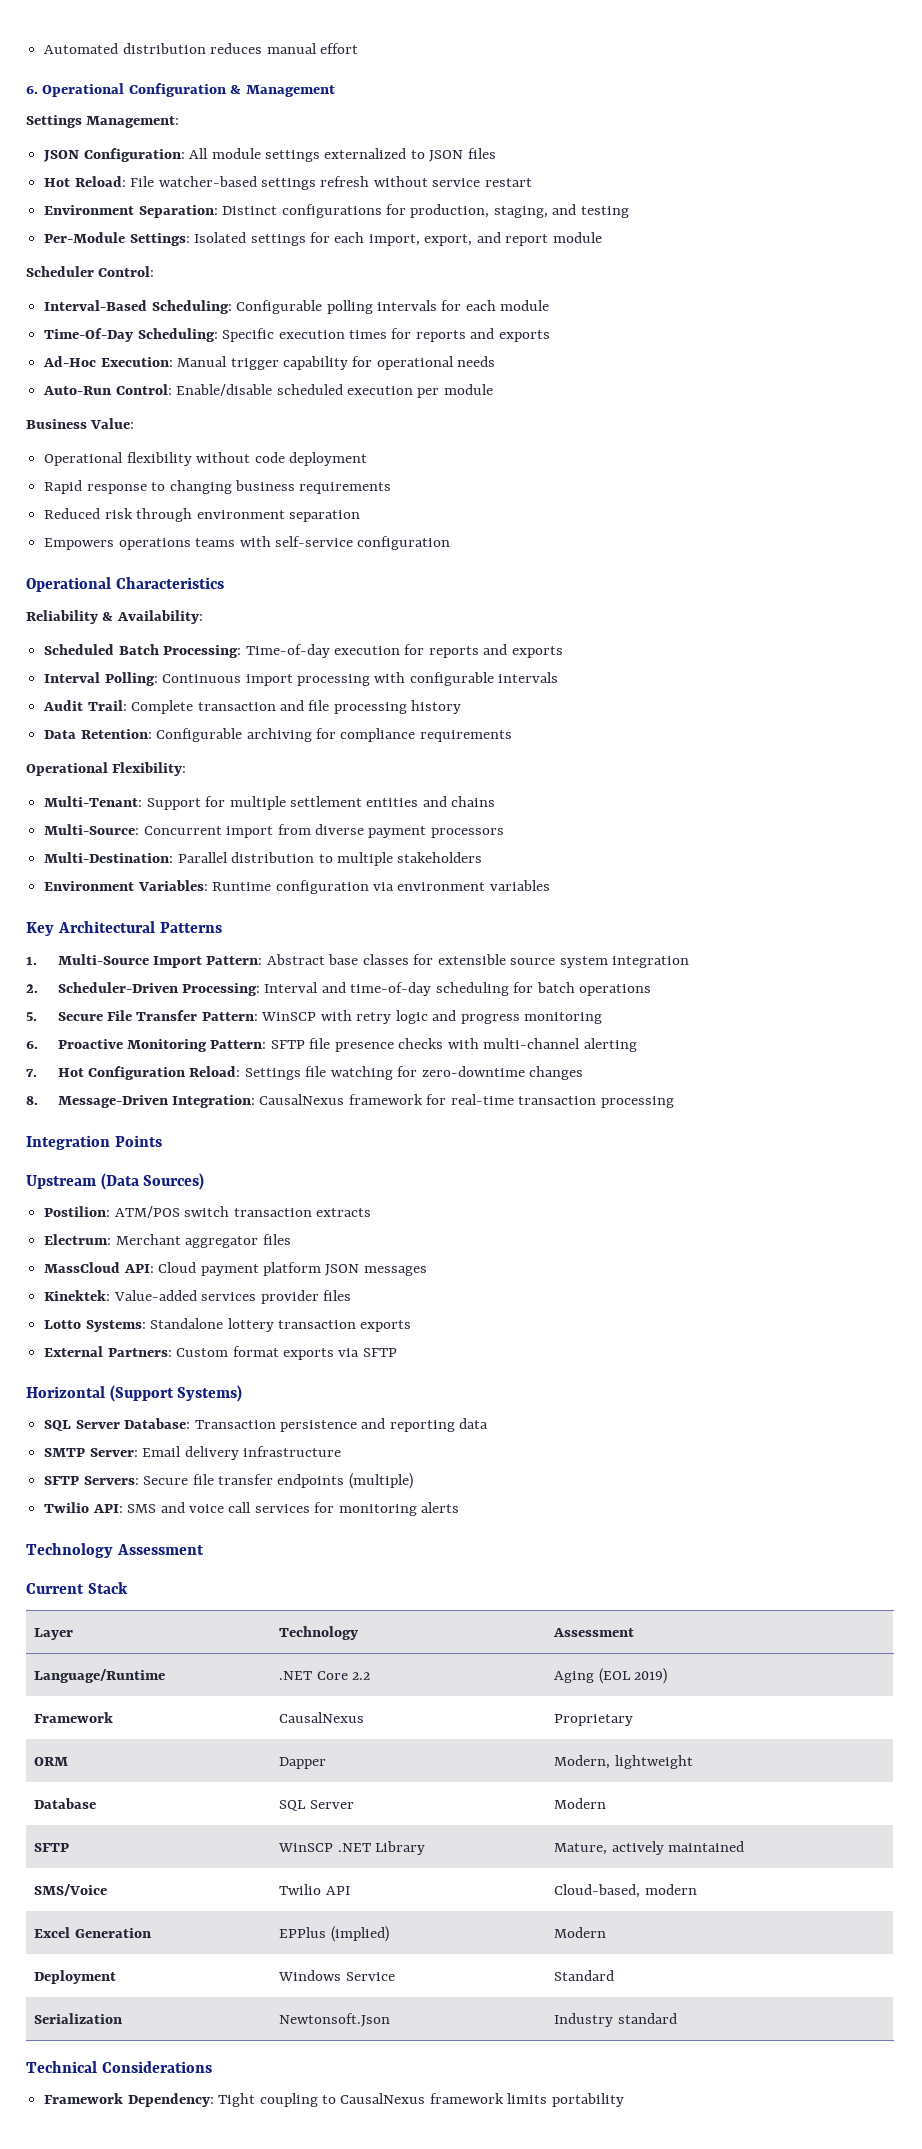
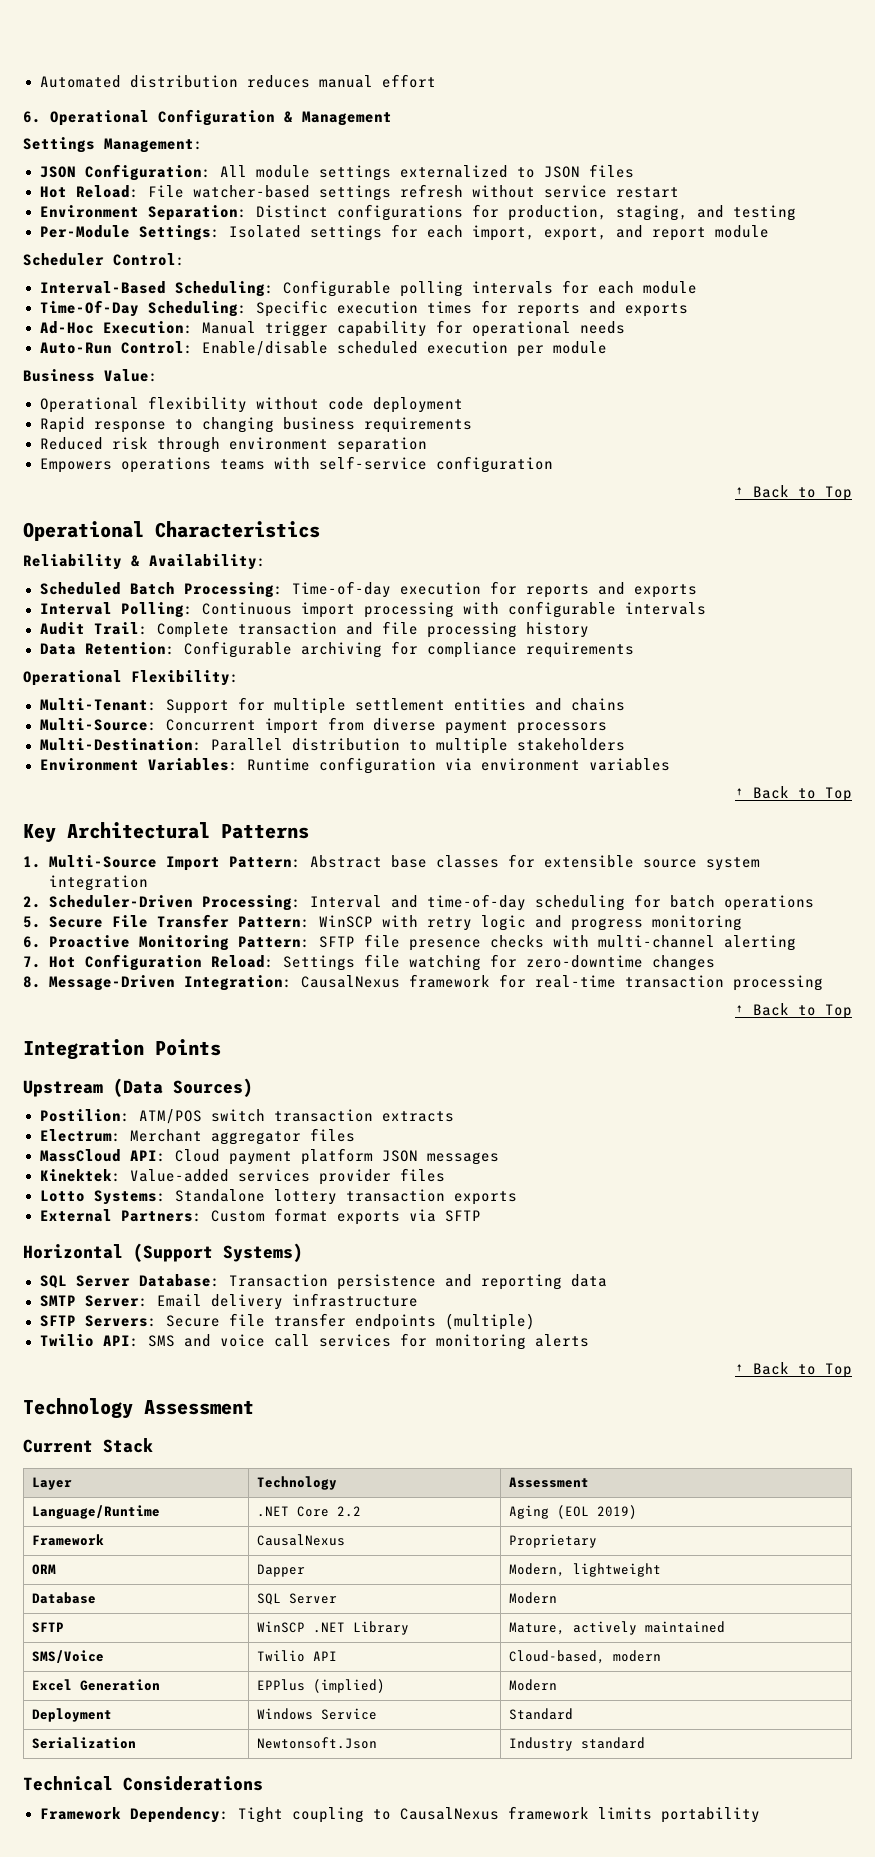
  Empowers operations teams with self-service configuration
+ ↑ Back to Top
  Environment Variables: Runtime configuration via environment variables
+ ↑ Back to Top
  8. Message-Driven Integration: CausalNexus framework for real-time transaction processing
+ ↑ Back to Top
  Twilio API: SMS and voice call services for monitoring alerts
+ ↑ Back to Top

